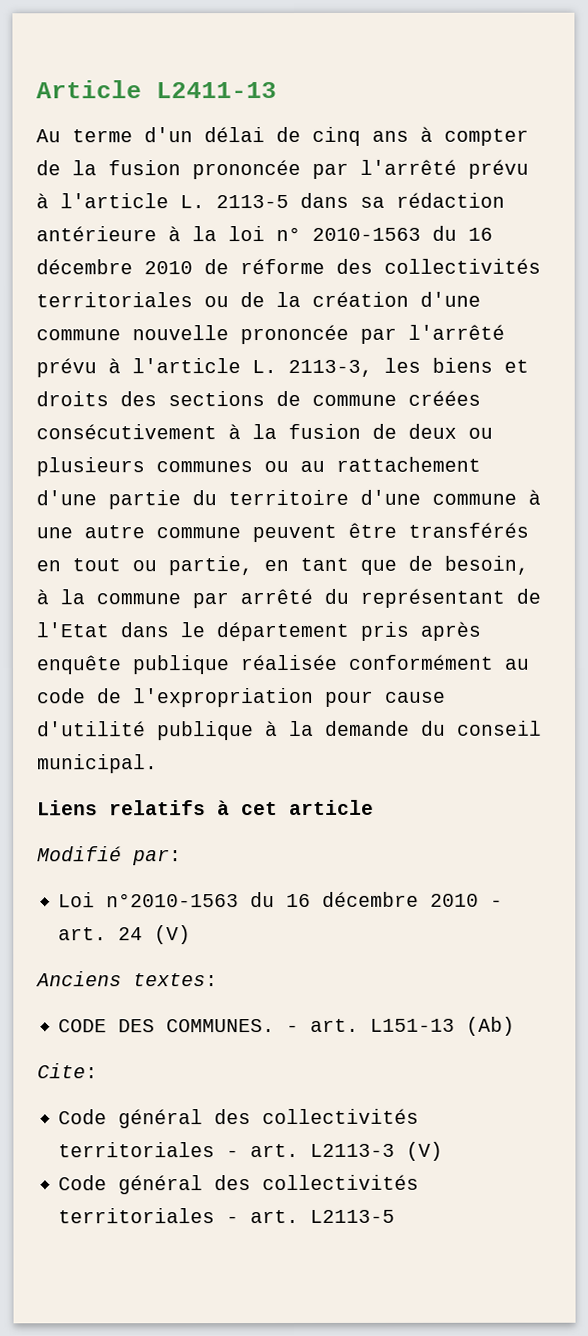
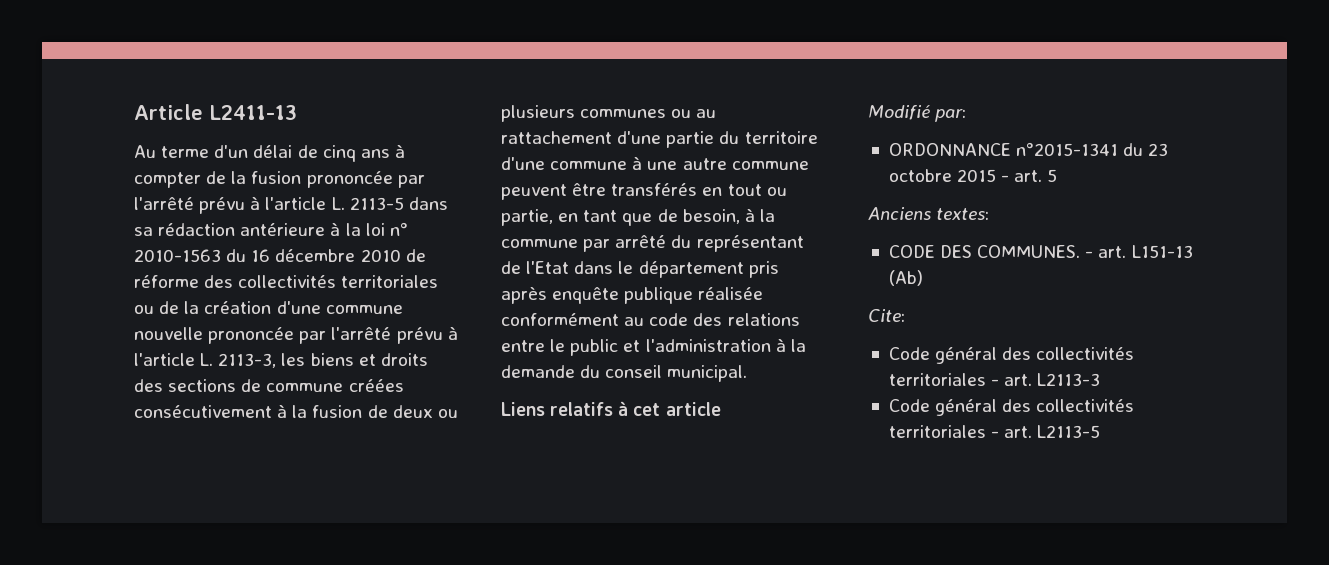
- Au terme d'un délai de cinq ans à compter de la fusion prononcée par l'arrêté prévu à l'article L. 2113-5 dans sa rédaction antérieure à la loi n° 2010-1563 du 16 décembre 2010 de réforme des collectivités territoriales ou de la création d'une commune nouvelle prononcée par l'arrêté prévu à l'article L. 2113-3, les biens et droits des sections de commune créées consécutivement à la fusion de deux ou plusieurs communes ou au rattachement d'une partie du territoire d'une commune à une autre commune peuvent être transférés en tout ou partie, en tant que de besoin, à la commune par arrêté du représentant de l'Etat dans le département pris après enquête publique réalisée conformément au code de l'expropriation pour cause d'utilité publique à la demande du conseil municipal.
+ Au terme d'un délai de cinq ans à compter de la fusion prononcée par l'arrêté prévu à l'article L. 2113-5 dans sa rédaction antérieure à la loi n° 2010-1563 du 16 décembre 2010 de réforme des collectivités territoriales ou de la création d'une commune nouvelle prononcée par l'arrêté prévu à l'article L. 2113-3, les biens et droits des sections de commune créées consécutivement à la fusion de deux ou plusieurs communes ou au rattachement d'une partie du territoire d'une commune à une autre commune peuvent être transférés en tout ou partie, en tant que de besoin, à la commune par arrêté du représentant de l'Etat dans le département pris après enquête publique réalisée conformément au code des relations entre le public et l'administration à la demande du conseil municipal.
- Loi n°2010-1563 du 16 décembre 2010 - art. 24 (V)
+ ORDONNANCE n°2015-1341 du 23 octobre 2015 - art. 5
- Code général des collectivités territoriales - art. L2113-3 (V)
+ Code général des collectivités territoriales - art. L2113-3

